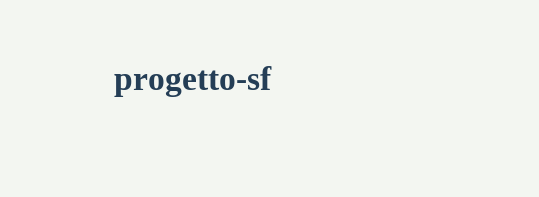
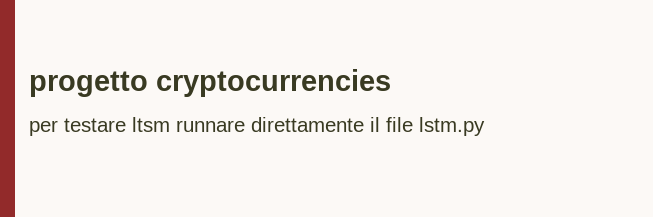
- progetto-sf
+ progetto cryptocurrencies
+ per testare ltsm runnare direttamente il file lstm.py

